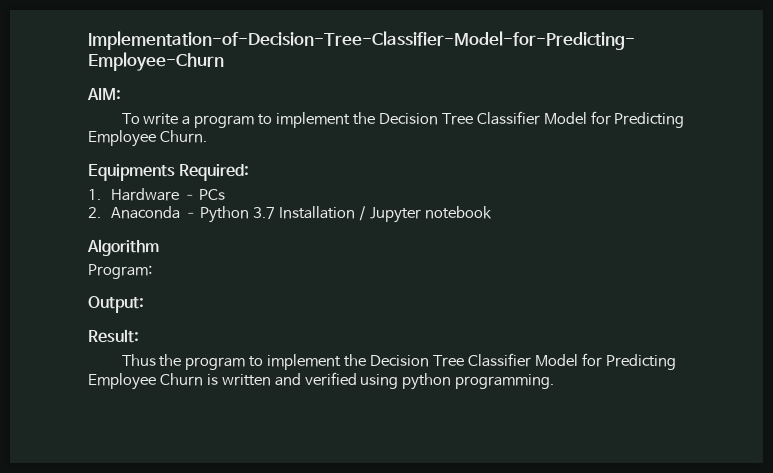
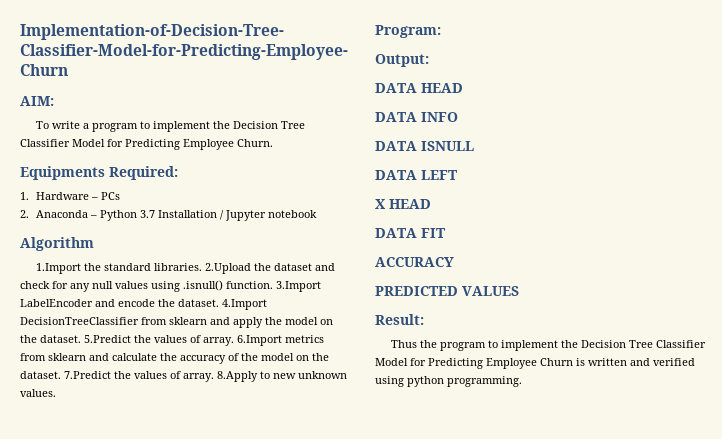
+ 1.Import the standard libraries. 2.Upload the dataset and check for any null values using .isnull() function. 3.Import LabelEncoder and encode the dataset. 4.Import DecisionTreeClassifier from sklearn and apply the model on the dataset. 5.Predict the values of array. 6.Import metrics from sklearn and calculate the accuracy of the model on the dataset. 7.Predict the values of array. 8.Apply to new unknown values.
  Program:
  Output:
+ DATA HEAD
+ DATA INFO
+ DATA ISNULL
+ DATA LEFT
+ X HEAD
+ DATA FIT
+ ACCURACY
+ PREDICTED VALUES

